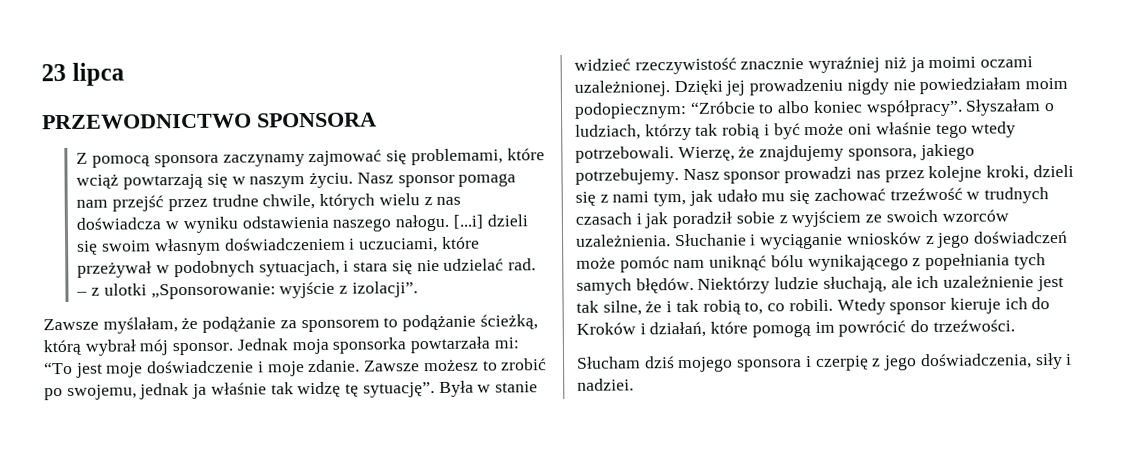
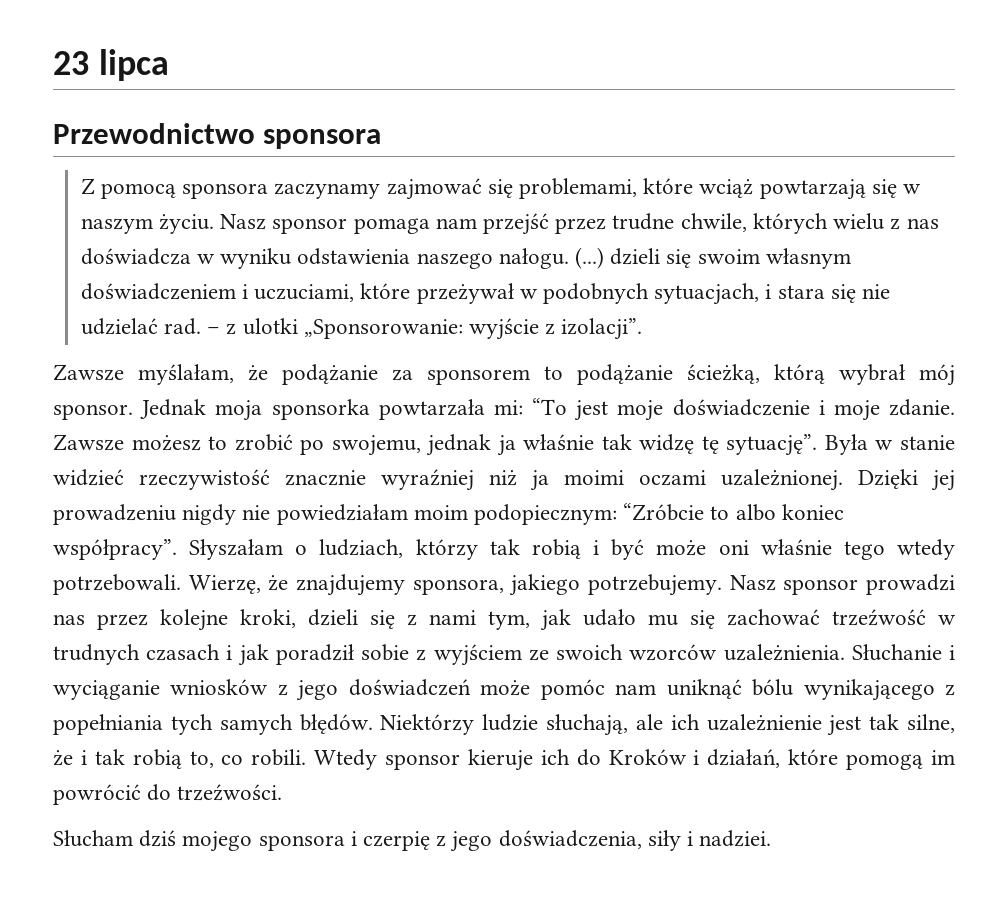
- PRZEWODNICTWO SPONSORA
+ Przewodnictwo sponsora
- [...i] dzieli się swoim własnym doświadczeniem i uczuciami, które przeżywał w podobnych sytuacjach, i stara się nie udzielać rad.
+ (...) dzieli się swoim własnym doświadczeniem i uczuciami, które przeżywał w podobnych sytuacjach, i stara się nie udzielać rad.

